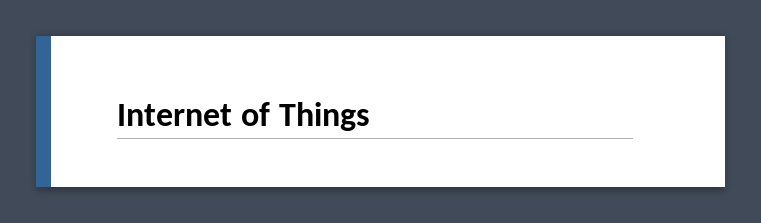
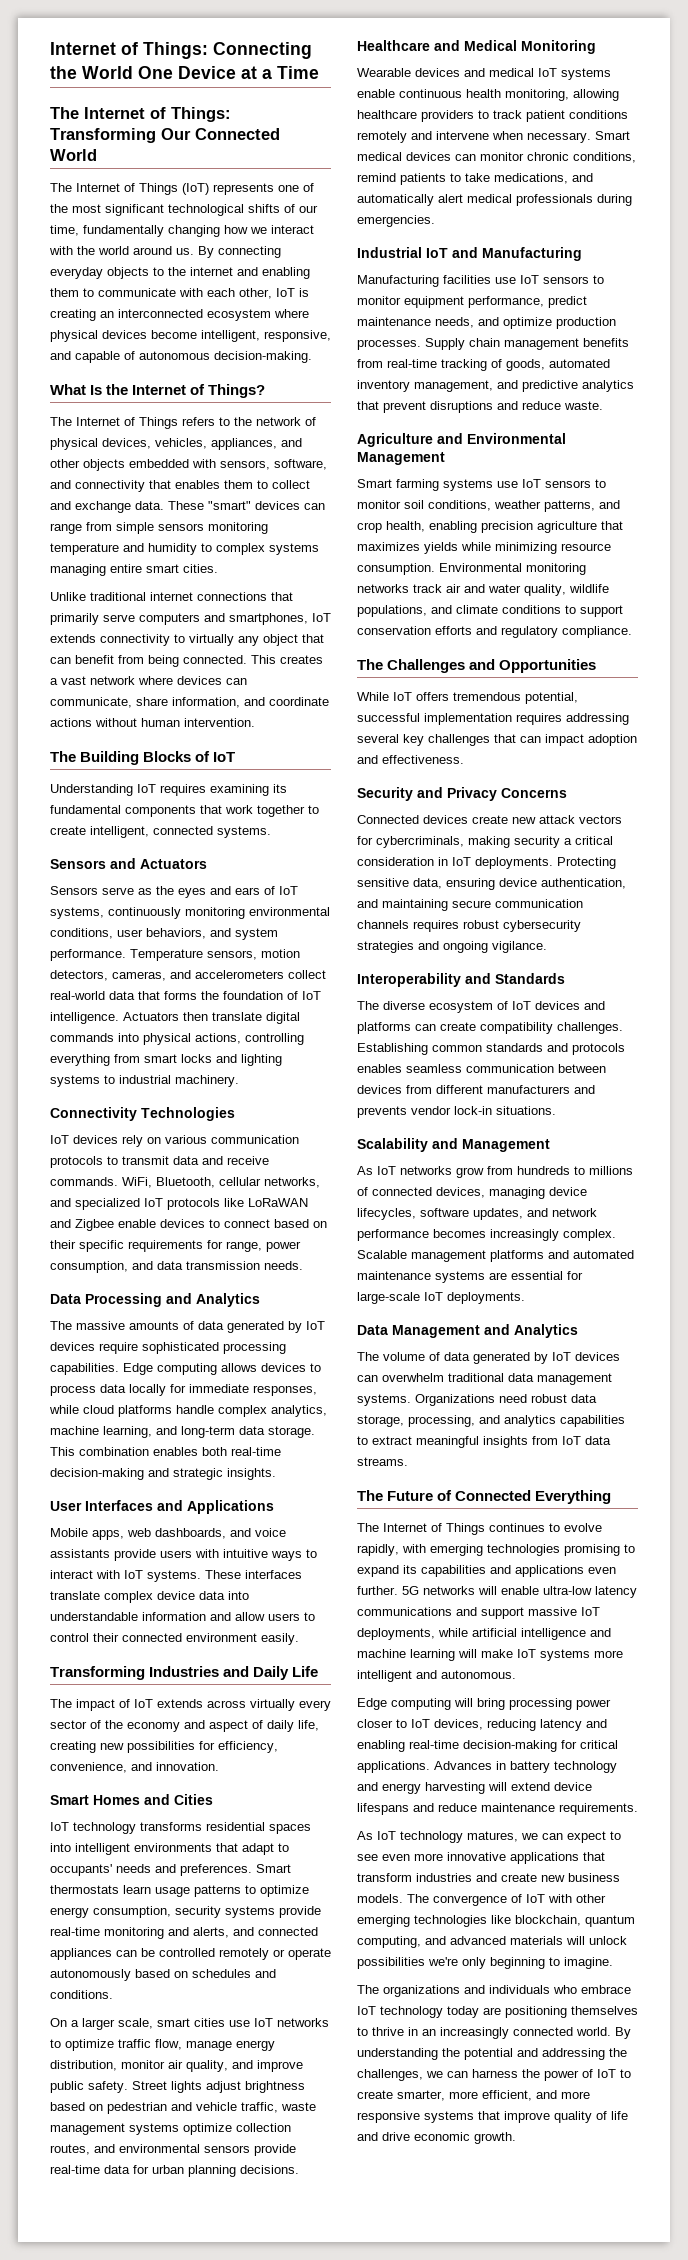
- Internet of Things
+ Internet of Things: Connecting the World One Device at a Time
+ The Internet of Things: Transforming Our Connected World
+ The Internet of Things (IoT) represents one of the most significant technological shifts of our time, fundamentally changing how we interact with the world around us. By connecting everyday objects to the internet and enabling them to communicate with each other, IoT is creating an interconnected ecosystem where physical devices become intelligent, responsive, and capable of autonomous decision-making.
+ What Is the Internet of Things?
+ The Internet of Things refers to the network of physical devices, vehicles, appliances, and other objects embedded with sensors, software, and connectivity that enables them to collect and exchange data. These "smart" devices can range from simple sensors monitoring temperature and humidity to complex systems managing entire smart cities.
+ Unlike traditional internet connections that primarily serve computers and smartphones, IoT extends connectivity to virtually any object that can benefit from being connected. This creates a vast network where devices can communicate, share information, and coordinate actions without human intervention.
+ The Building Blocks of IoT
+ Understanding IoT requires examining its fundamental components that work together to create intelligent, connected systems.
+ Sensors and Actuators
+ Sensors serve as the eyes and ears of IoT systems, continuously monitoring environmental conditions, user behaviors, and system performance. Temperature sensors, motion detectors, cameras, and accelerometers collect real-world data that forms the foundation of IoT intelligence. Actuators then translate digital commands into physical actions, controlling everything from smart locks and lighting systems to industrial machinery.
+ Connectivity Technologies
+ IoT devices rely on various communication protocols to transmit data and receive commands. WiFi, Bluetooth, cellular networks, and specialized IoT protocols like LoRaWAN and Zigbee enable devices to connect based on their specific requirements for range, power consumption, and data transmission needs.
+ Data Processing and Analytics
+ The massive amounts of data generated by IoT devices require sophisticated processing capabilities. Edge computing allows devices to process data locally for immediate responses, while cloud platforms handle complex analytics, machine learning, and long-term data storage. This combination enables both real-time decision-making and strategic insights.
+ User Interfaces and Applications
+ Mobile apps, web dashboards, and voice assistants provide users with intuitive ways to interact with IoT systems. These interfaces translate complex device data into understandable information and allow users to control their connected environment easily.
+ Transforming Industries and Daily Life
+ The impact of IoT extends across virtually every sector of the economy and aspect of daily life, creating new possibilities for efficiency, convenience, and innovation.
+ Smart Homes and Cities
+ IoT technology transforms residential spaces into intelligent environments that adapt to occupants' needs and preferences. Smart thermostats learn usage patterns to optimize energy consumption, security systems provide real-time monitoring and alerts, and connected appliances can be controlled remotely or operate autonomously based on schedules and conditions.
+ On a larger scale, smart cities use IoT networks to optimize traffic flow, manage energy distribution, monitor air quality, and improve public safety. Street lights adjust brightness based on pedestrian and vehicle traffic, waste management systems optimize collection routes, and environmental sensors provide real-time data for urban planning decisions.
+ Healthcare and Medical Monitoring
+ Wearable devices and medical IoT systems enable continuous health monitoring, allowing healthcare providers to track patient conditions remotely and intervene when necessary. Smart medical devices can monitor chronic conditions, remind patients to take medications, and automatically alert medical professionals during emergencies.
+ Industrial IoT and Manufacturing
+ Manufacturing facilities use IoT sensors to monitor equipment performance, predict maintenance needs, and optimize production processes. Supply chain management benefits from real-time tracking of goods, automated inventory management, and predictive analytics that prevent disruptions and reduce waste.
+ Agriculture and Environmental Management
+ Smart farming systems use IoT sensors to monitor soil conditions, weather patterns, and crop health, enabling precision agriculture that maximizes yields while minimizing resource consumption. Environmental monitoring networks track air and water quality, wildlife populations, and climate conditions to support conservation efforts and regulatory compliance.
+ The Challenges and Opportunities
+ While IoT offers tremendous potential, successful implementation requires addressing several key challenges that can impact adoption and effectiveness.
+ Security and Privacy Concerns
+ Connected devices create new attack vectors for cybercriminals, making security a critical consideration in IoT deployments. Protecting sensitive data, ensuring device authentication, and maintaining secure communication channels requires robust cybersecurity strategies and ongoing vigilance.
+ Interoperability and Standards
+ The diverse ecosystem of IoT devices and platforms can create compatibility challenges. Establishing common standards and protocols enables seamless communication between devices from different manufacturers and prevents vendor lock-in situations.
+ Scalability and Management
+ As IoT networks grow from hundreds to millions of connected devices, managing device lifecycles, software updates, and network performance becomes increasingly complex. Scalable management platforms and automated maintenance systems are essential for large-scale IoT deployments.
+ Data Management and Analytics
+ The volume of data generated by IoT devices can overwhelm traditional data management systems. Organizations need robust data storage, processing, and analytics capabilities to extract meaningful insights from IoT data streams.
+ The Future of Connected Everything
+ The Internet of Things continues to evolve rapidly, with emerging technologies promising to expand its capabilities and applications even further. 5G networks will enable ultra-low latency communications and support massive IoT deployments, while artificial intelligence and machine learning will make IoT systems more intelligent and autonomous.
+ Edge computing will bring processing power closer to IoT devices, reducing latency and enabling real-time decision-making for critical applications. Advances in battery technology and energy harvesting will extend device lifespans and reduce maintenance requirements.
+ As IoT technology matures, we can expect to see even more innovative applications that transform industries and create new business models. The convergence of IoT with other emerging technologies like blockchain, quantum computing, and advanced materials will unlock possibilities we're only beginning to imagine.
+ The organizations and individuals who embrace IoT technology today are positioning themselves to thrive in an increasingly connected world. By understanding the potential and addressing the challenges, we can harness the power of IoT to create smarter, more efficient, and more responsive systems that improve quality of life and drive economic growth.

